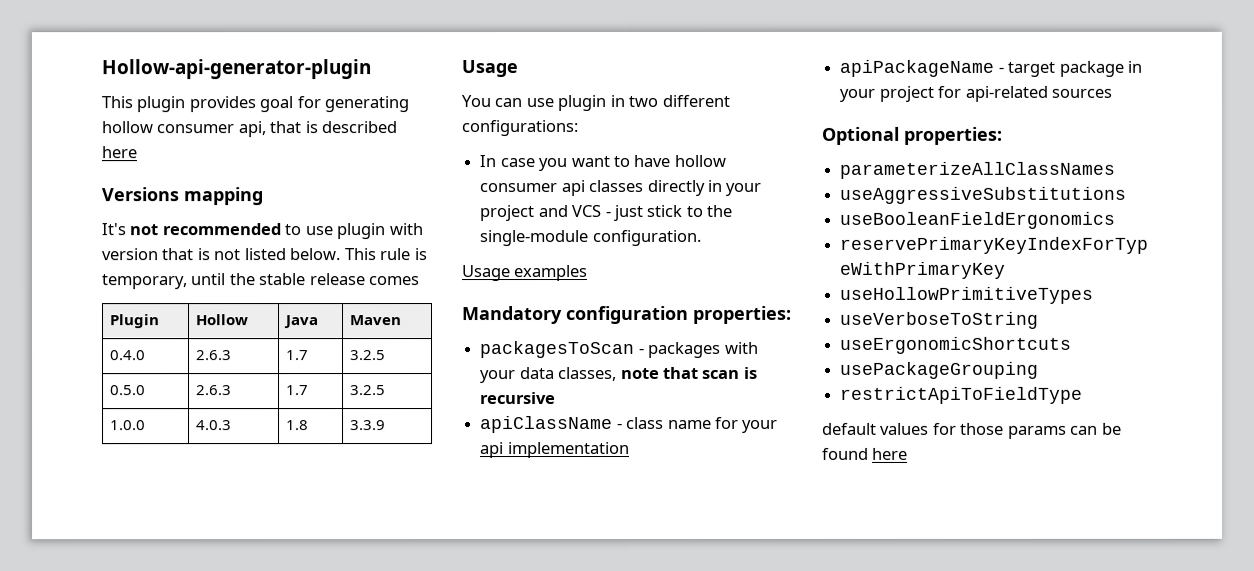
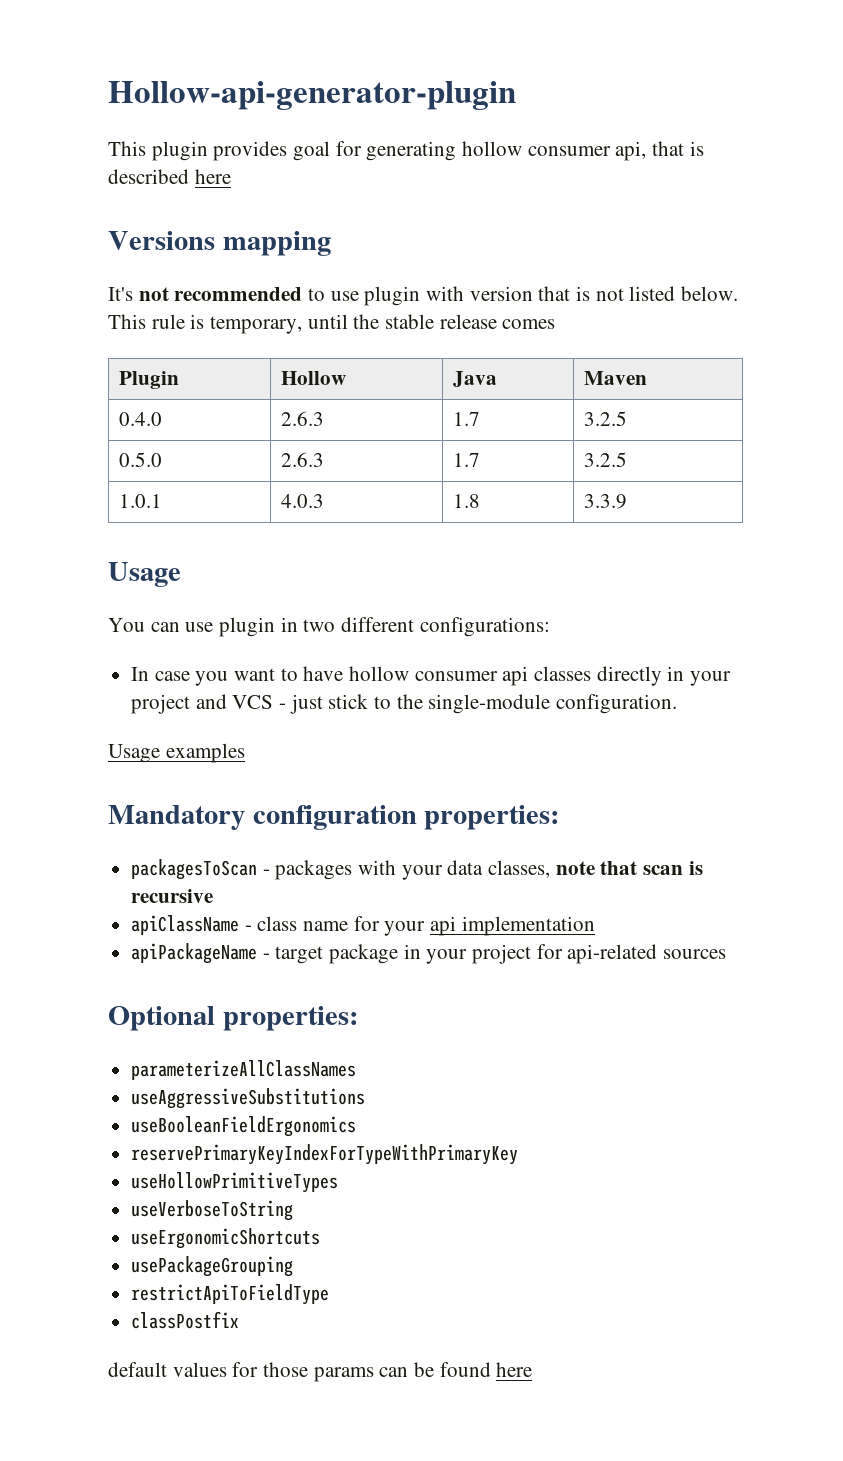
- 1.0.0 | 4.0.3 | 1.8 | 3.3.9
+ 1.0.1 | 4.0.3 | 1.8 | 3.3.9
+ classPostfix

